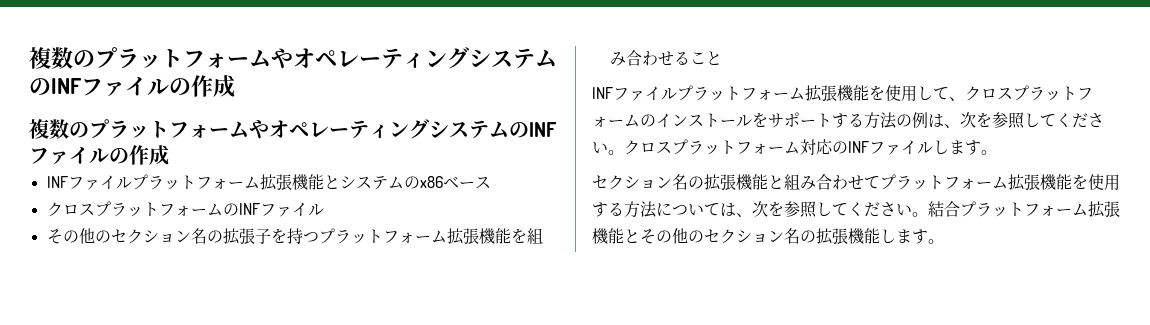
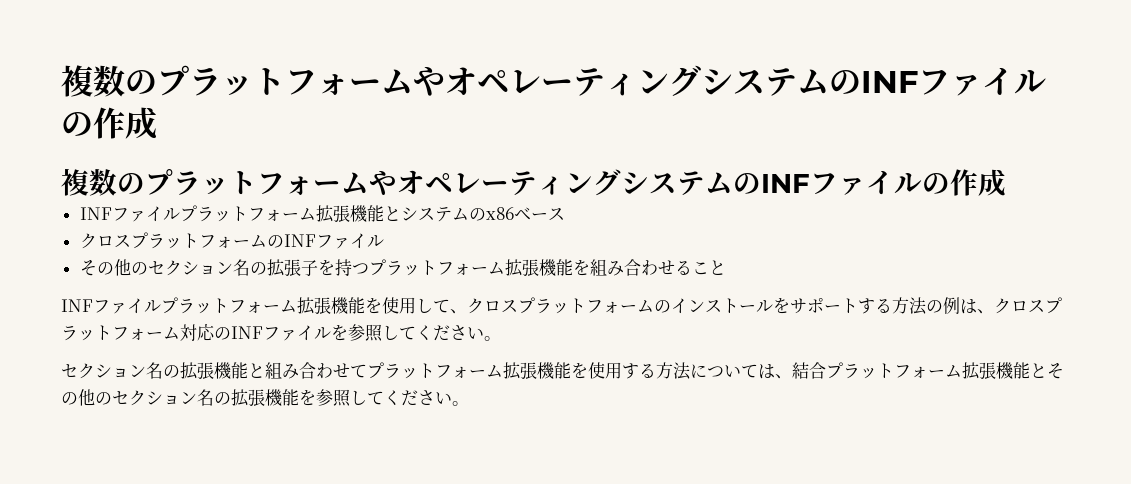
- INFファイルプラットフォーム拡張機能を使用して、クロスプラットフォームのインストールをサポートする方法の例は、次を参照してください。クロスプラットフォーム対応のINFファイルします。
+ INFファイルプラットフォーム拡張機能を使用して、クロスプラットフォームのインストールをサポートする方法の例は、クロスプラットフォーム対応のINFファイルを参照してください。
- セクション名の拡張機能と組み合わせてプラットフォーム拡張機能を使用する方法については、次を参照してください。結合プラットフォーム拡張機能とその他のセクション名の拡張機能します。
+ セクション名の拡張機能と組み合わせてプラットフォーム拡張機能を使用する方法については、結合プラットフォーム拡張機能とその他のセクション名の拡張機能を参照してください。

